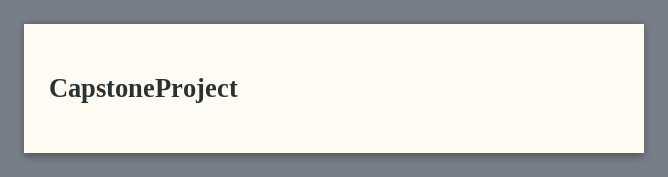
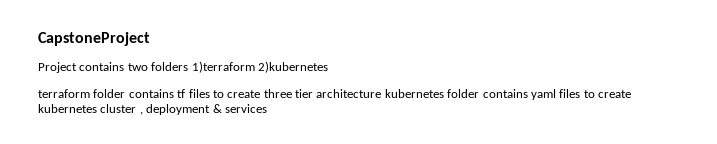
+ Project contains two folders 1)terraform 2)kubernetes
+ terraform folder contains tf files to create three tier architecture kubernetes folder contains yaml files to create kubernetes cluster , deployment & services

